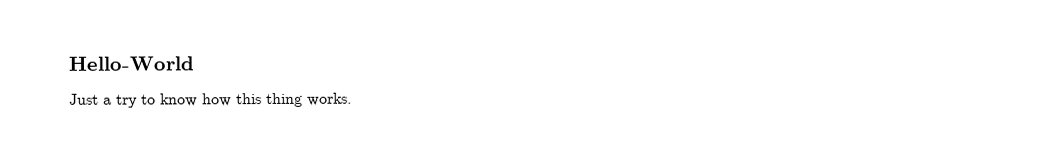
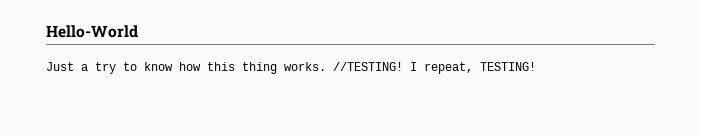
+ //TESTING! I repeat, TESTING!

